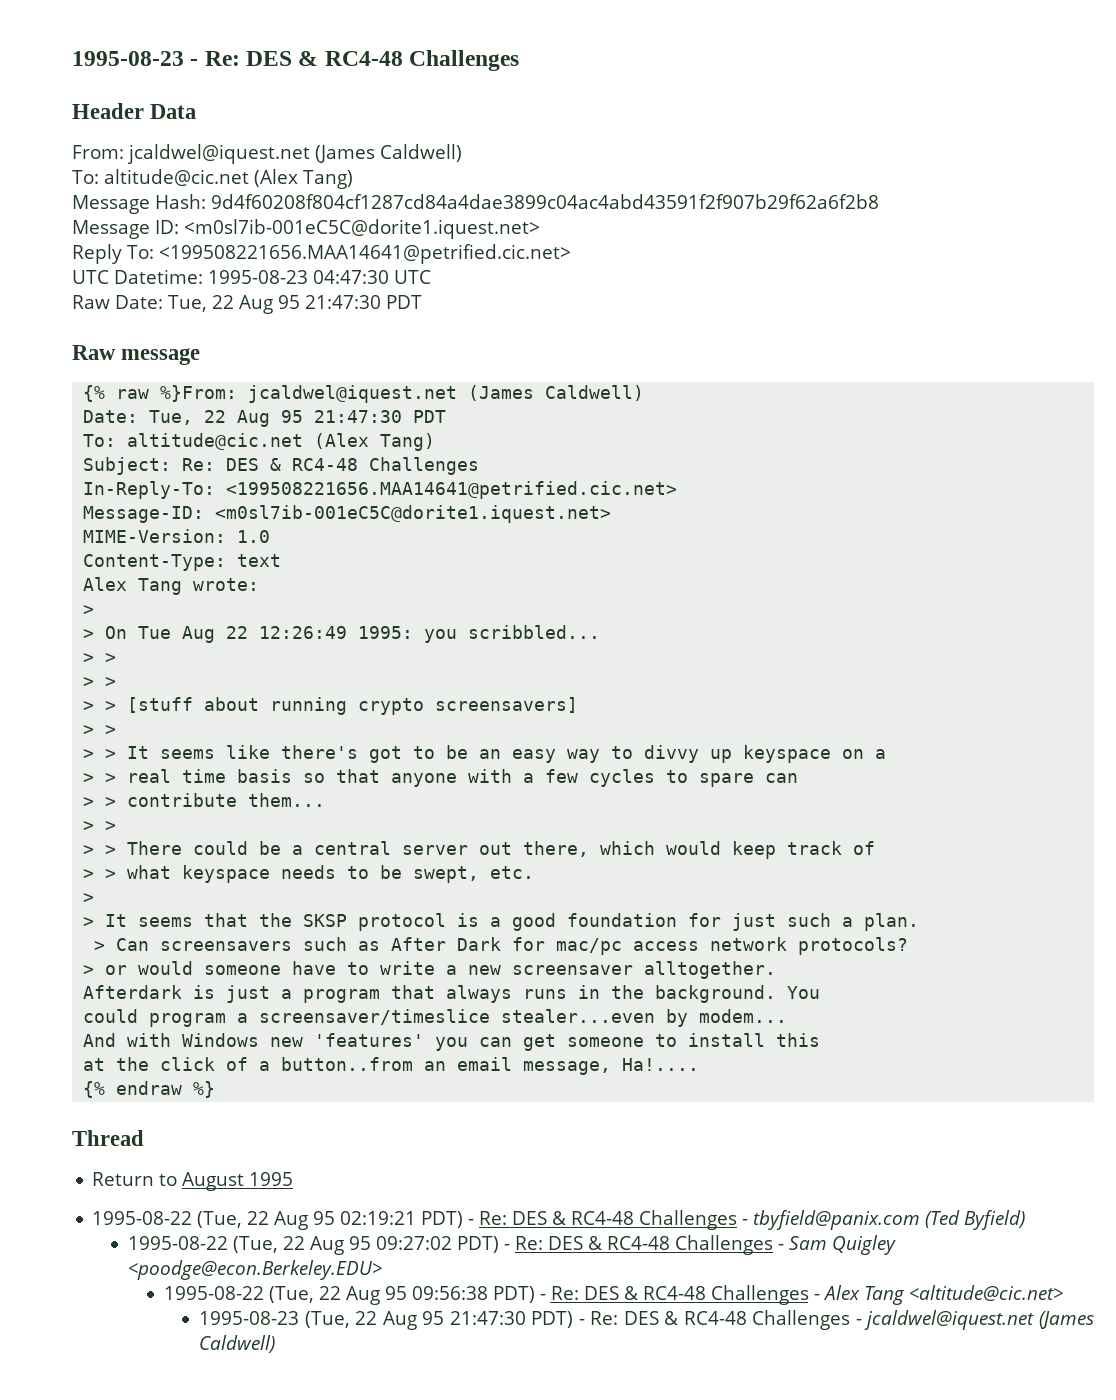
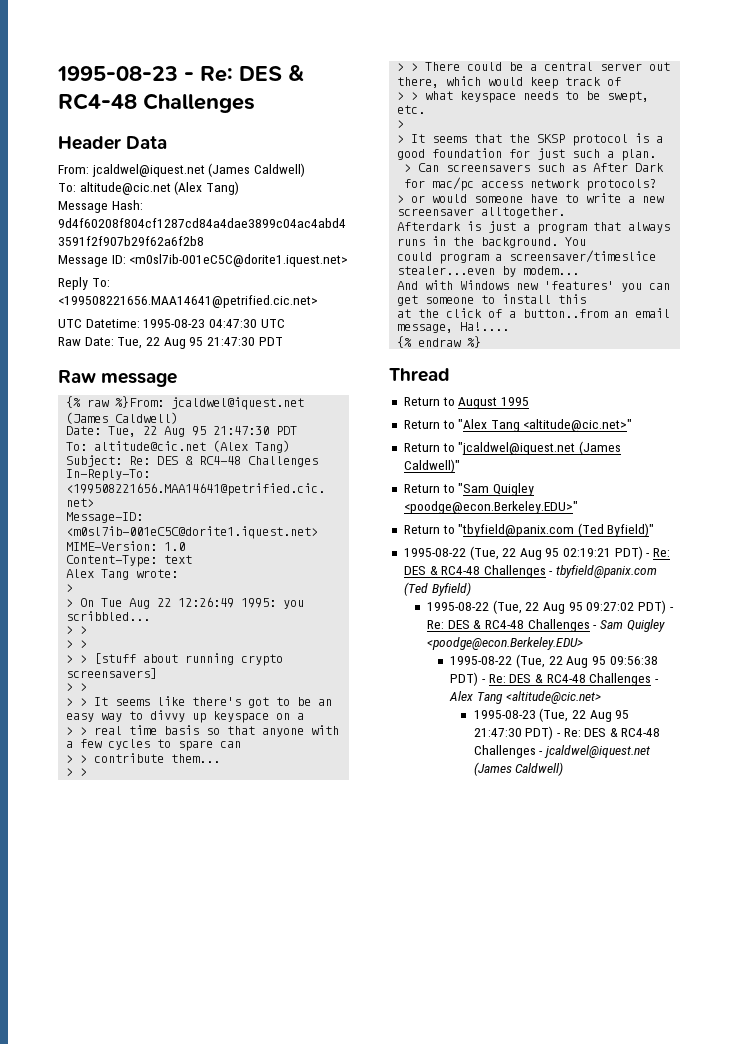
+ Return to "Alex Tang <altitude@cic.net>"
+ Return to "jcaldwel@iquest.net (James Caldwell)"
+ Return to "Sam Quigley <poodge@econ.Berkeley.EDU>"
+ Return to "tbyfield@panix.com (Ted Byfield)"

